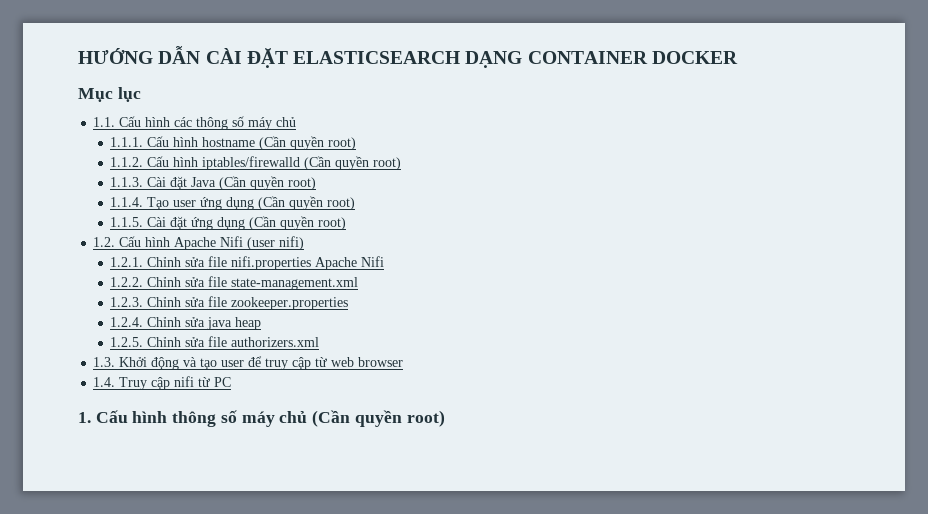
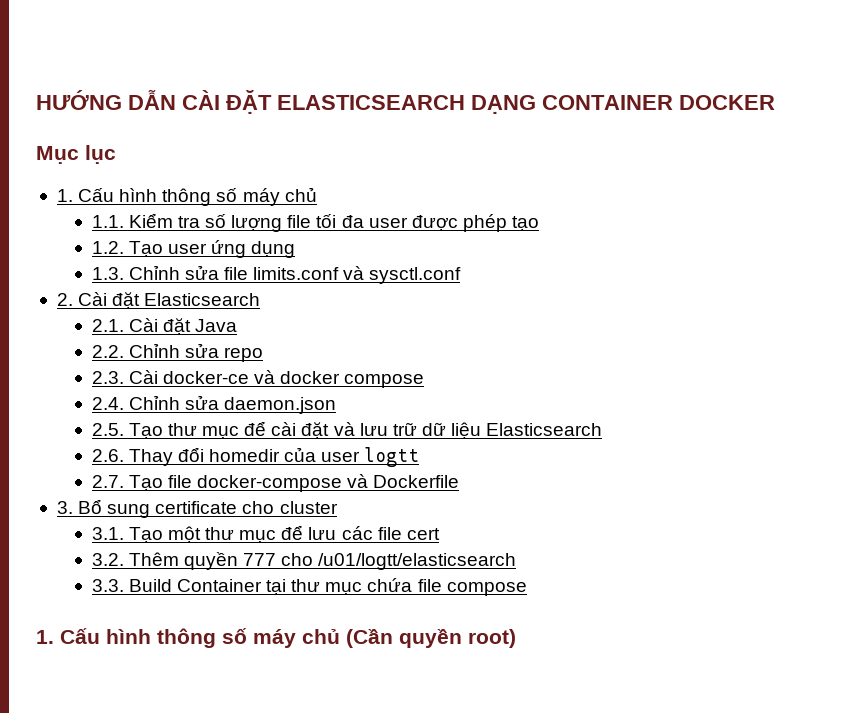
  Mục lục
- 1.1. Cấu hình các thông số máy chủ
+ 1. Cấu hình thông số máy chủ
- 1.1.1. Cấu hình hostname (Cần quyền root)
- 1.1.2. Cấu hình iptables/firewalld (Cần quyền root)
- 1.1.3. Cài đặt Java (Cần quyền root)
- 1.1.4. Tạo user ứng dụng (Cần quyền root)
- 1.1.5. Cài đặt ứng dụng (Cần quyền root)
- 1.2. Cấu hình Apache Nifi (user nifi)
- 1.2.1. Chỉnh sửa file nifi.properties Apache Nifi
- 1.2.2. Chỉnh sửa file state-management.xml
- 1.2.3. Chỉnh sửa file zookeeper.properties
- 1.2.4. Chỉnh sửa java heap
- 1.2.5. Chỉnh sửa file authorizers.xml
- 1.3. Khởi động và tạo user để truy cập từ web browser
- 1.4. Truy cập nifi từ PC
+ 1.1. Kiểm tra số lượng file tối đa user được phép tạo
+ 1.2. Tạo user ứng dụng
+ 1.3. Chỉnh sửa file limits.conf và sysctl.conf
+ 2. Cài đặt Elasticsearch
+ 2.1. Cài đặt Java
+ 2.2. Chỉnh sửa repo
+ 2.3. Cài docker-ce và docker compose
+ 2.4. Chỉnh sửa daemon.json
+ 2.5. Tạo thư mục để cài đặt và lưu trữ dữ liệu Elasticsearch
+ 2.6. Thay đổi homedir của user logtt
+ 2.7. Tạo file docker-compose và Dockerfile
+ 3. Bổ sung certificate cho cluster
+ 3.1. Tạo một thư mục để lưu các file cert
+ 3.2. Thêm quyền 777 cho /u01/logtt/elasticsearch
+ 3.3. Build Container tại thư mục chứa file compose

